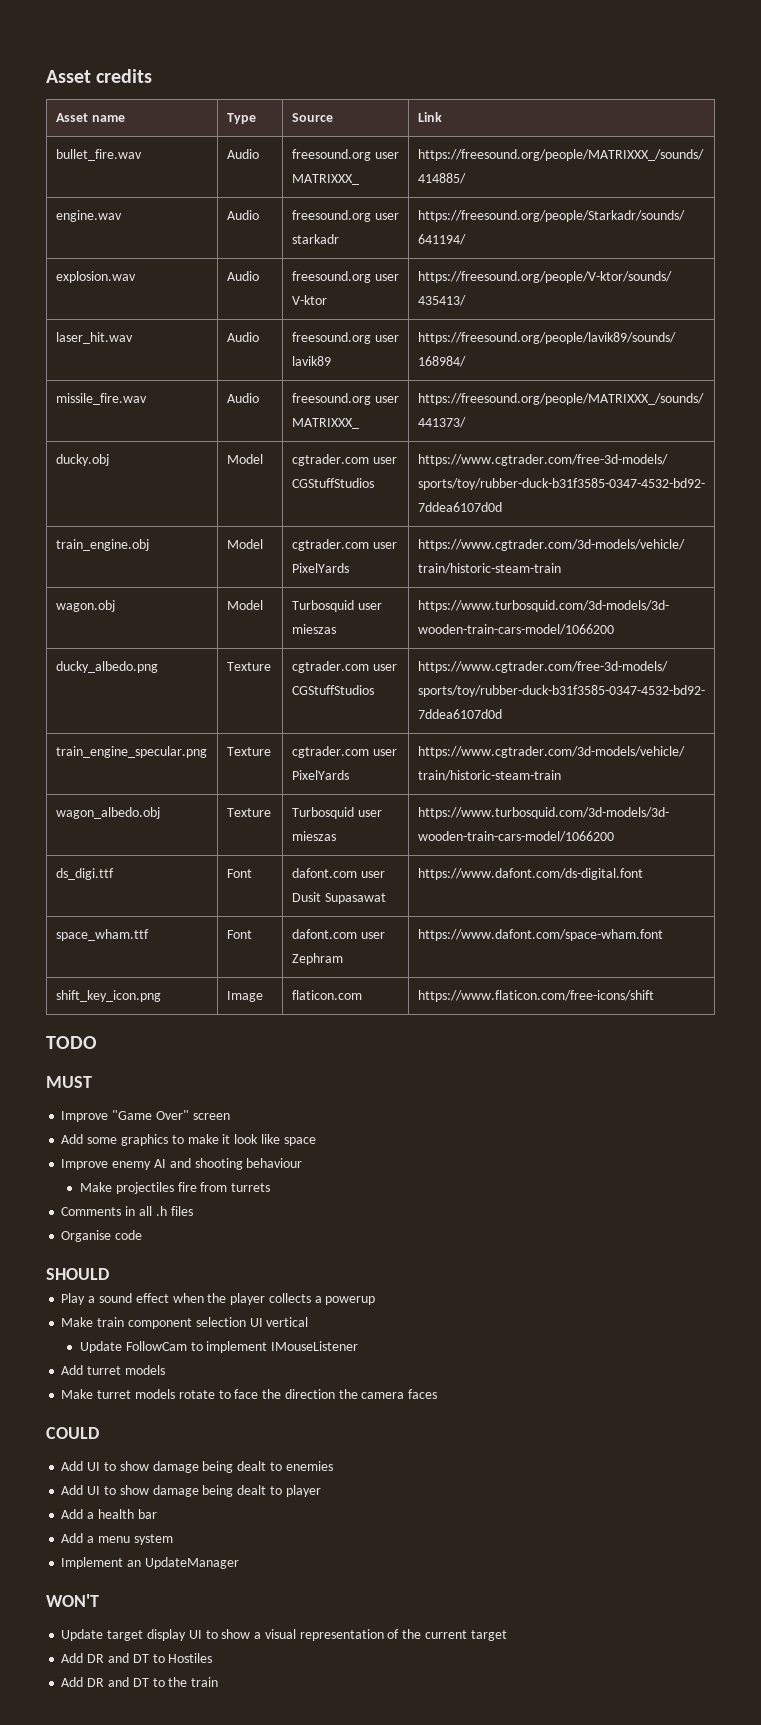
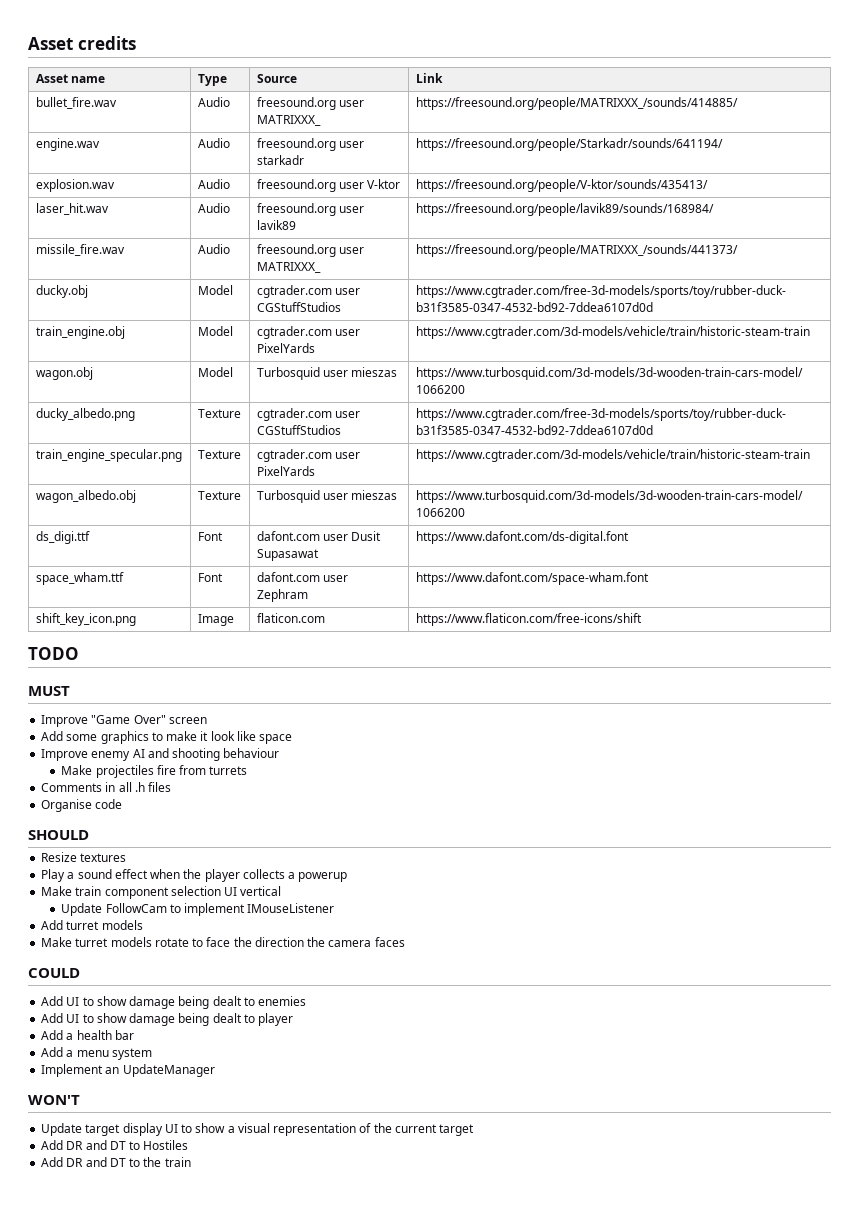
+ Resize textures

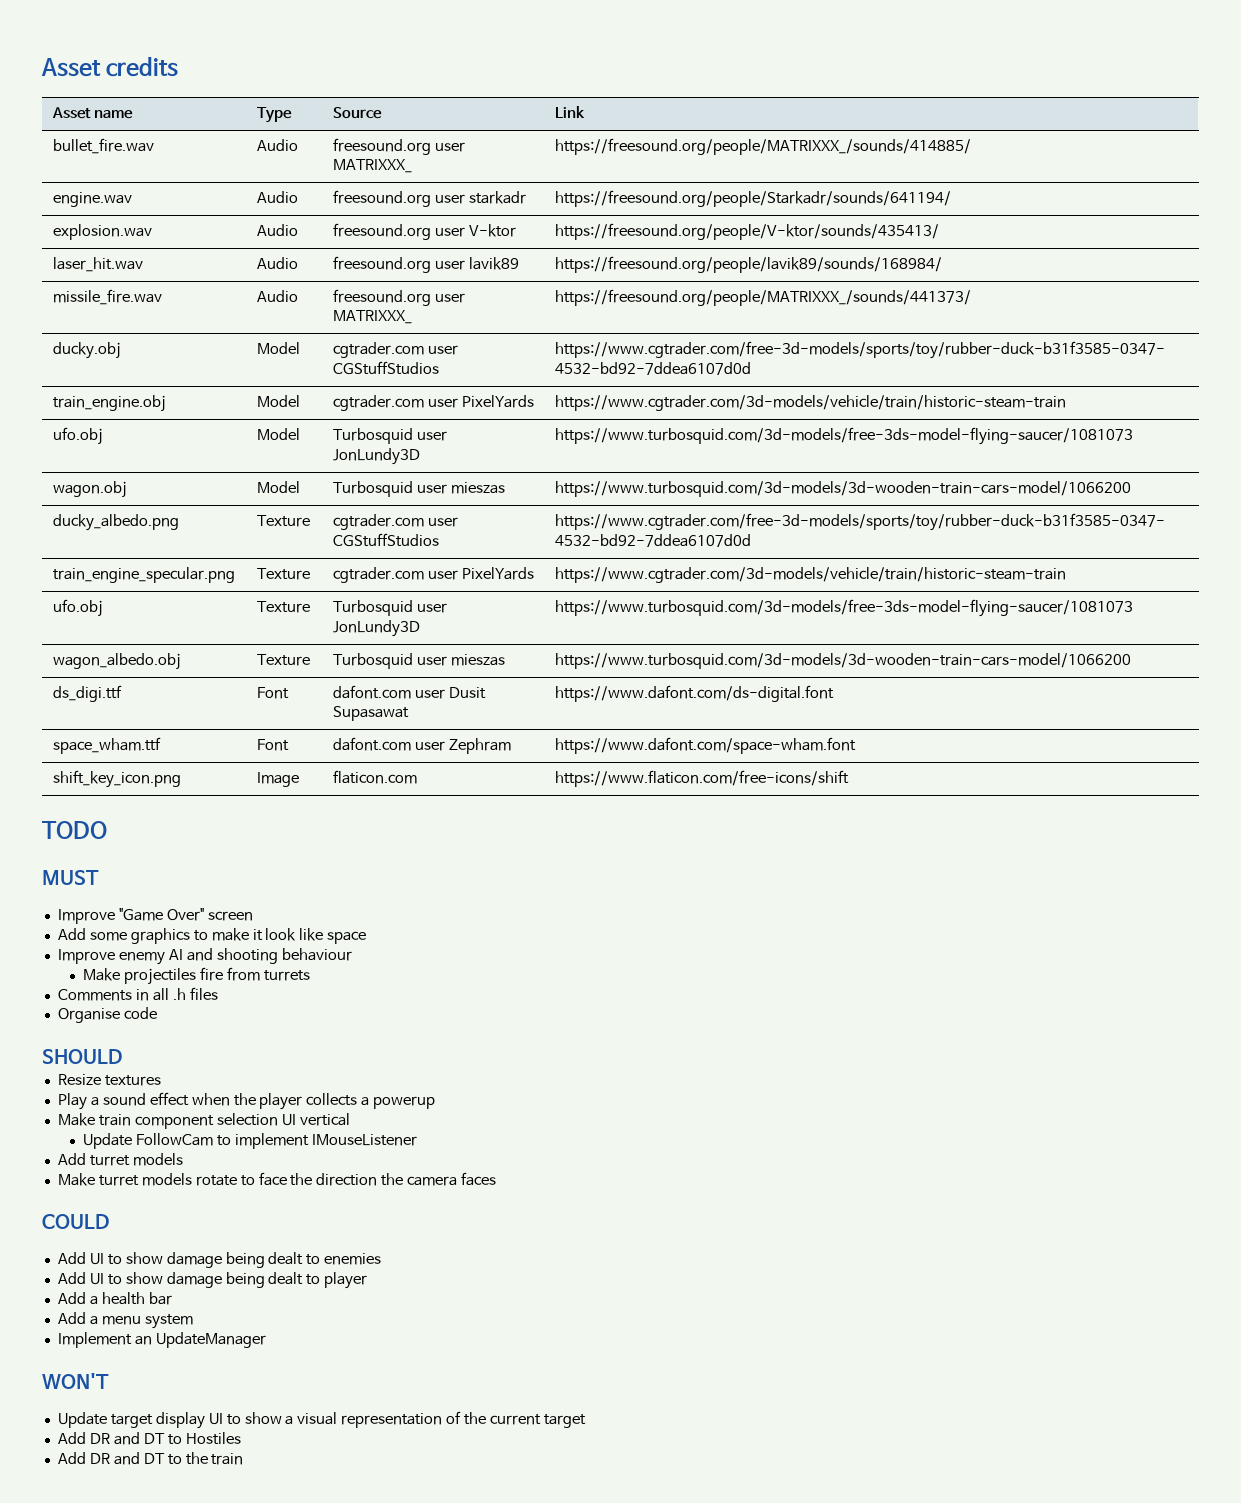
+ ufo.obj | Model | Turbosquid user JonLundy3D | https://www.turbosquid.com/3d-models/free-3ds-model-flying-saucer/1081073
+ ufo.obj | Texture | Turbosquid user JonLundy3D | https://www.turbosquid.com/3d-models/free-3ds-model-flying-saucer/1081073

